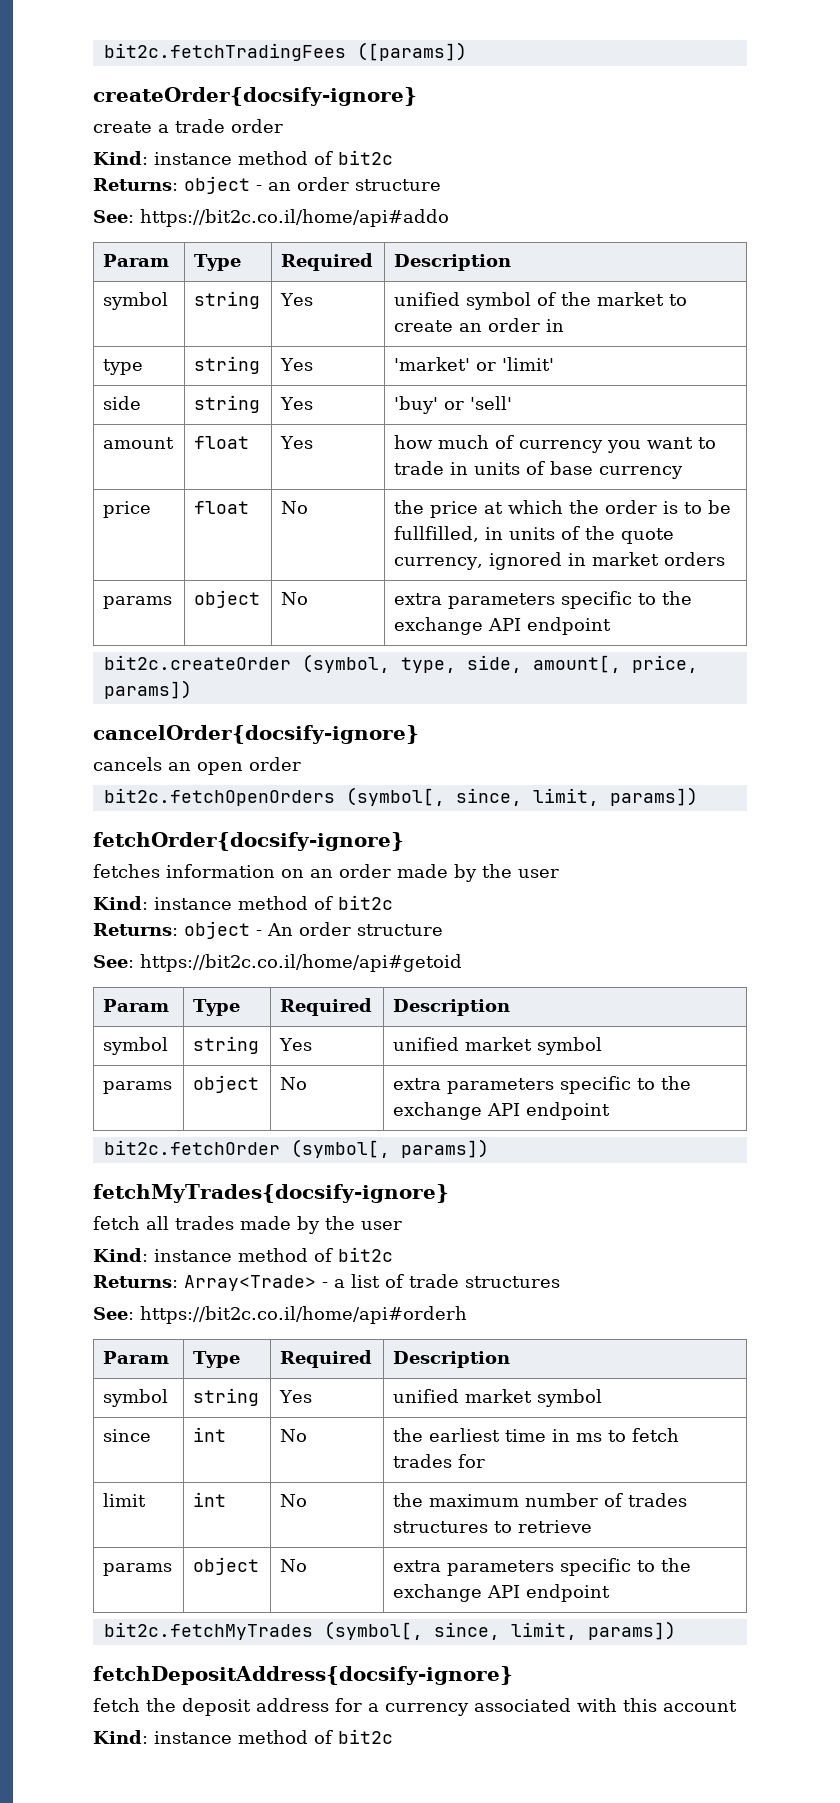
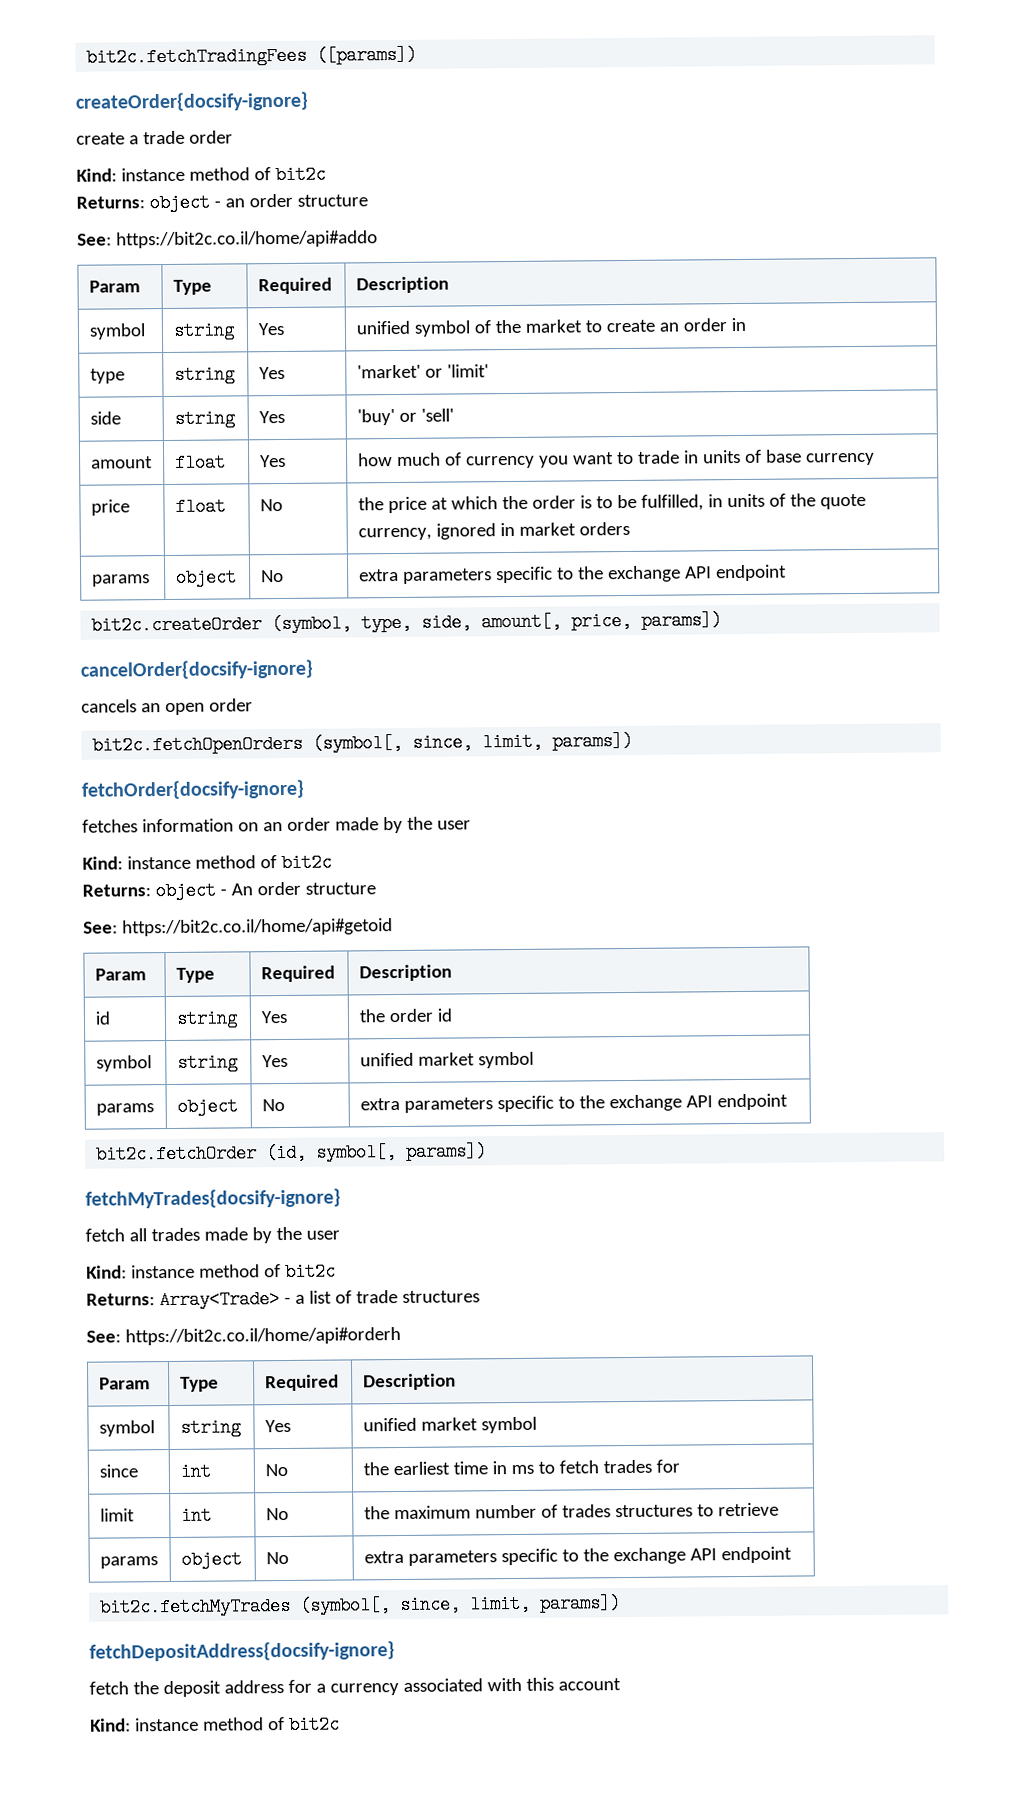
- price | float | No | the price at which the order is to be fullfilled, in units of the quote currency, ignored in market orders
+ price | float | No | the price at which the order is to be fulfilled, in units of the quote currency, ignored in market orders
+ id | string | Yes | the order id
- bit2c.fetchOrder (symbol[, params])
+ bit2c.fetchOrder (id, symbol[, params])

